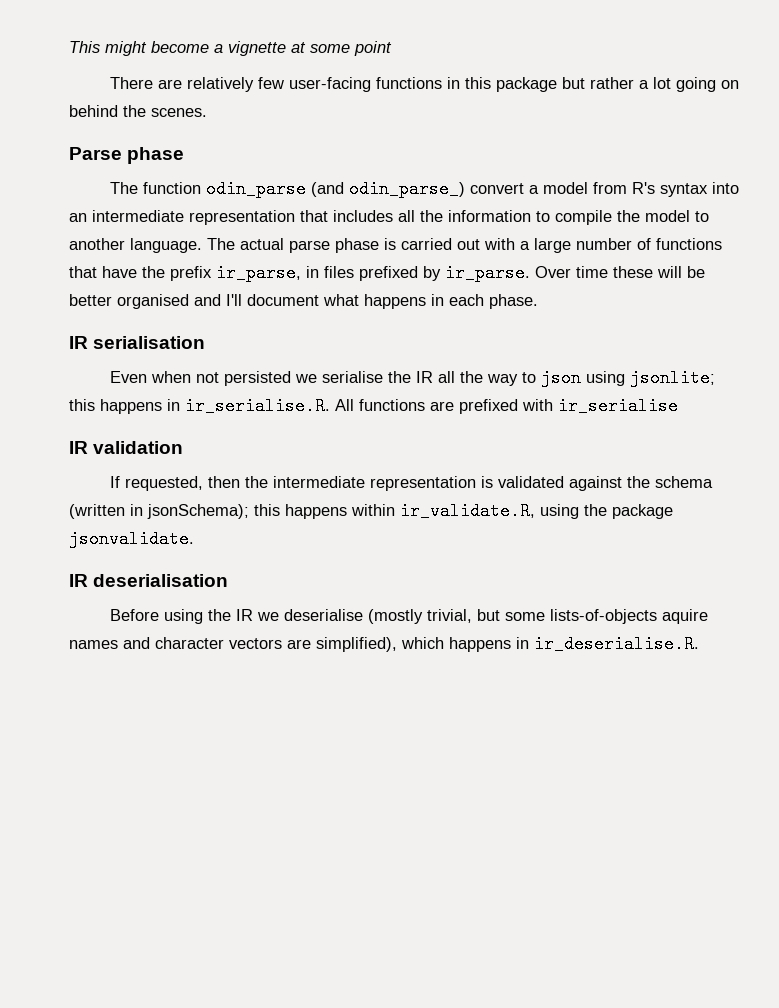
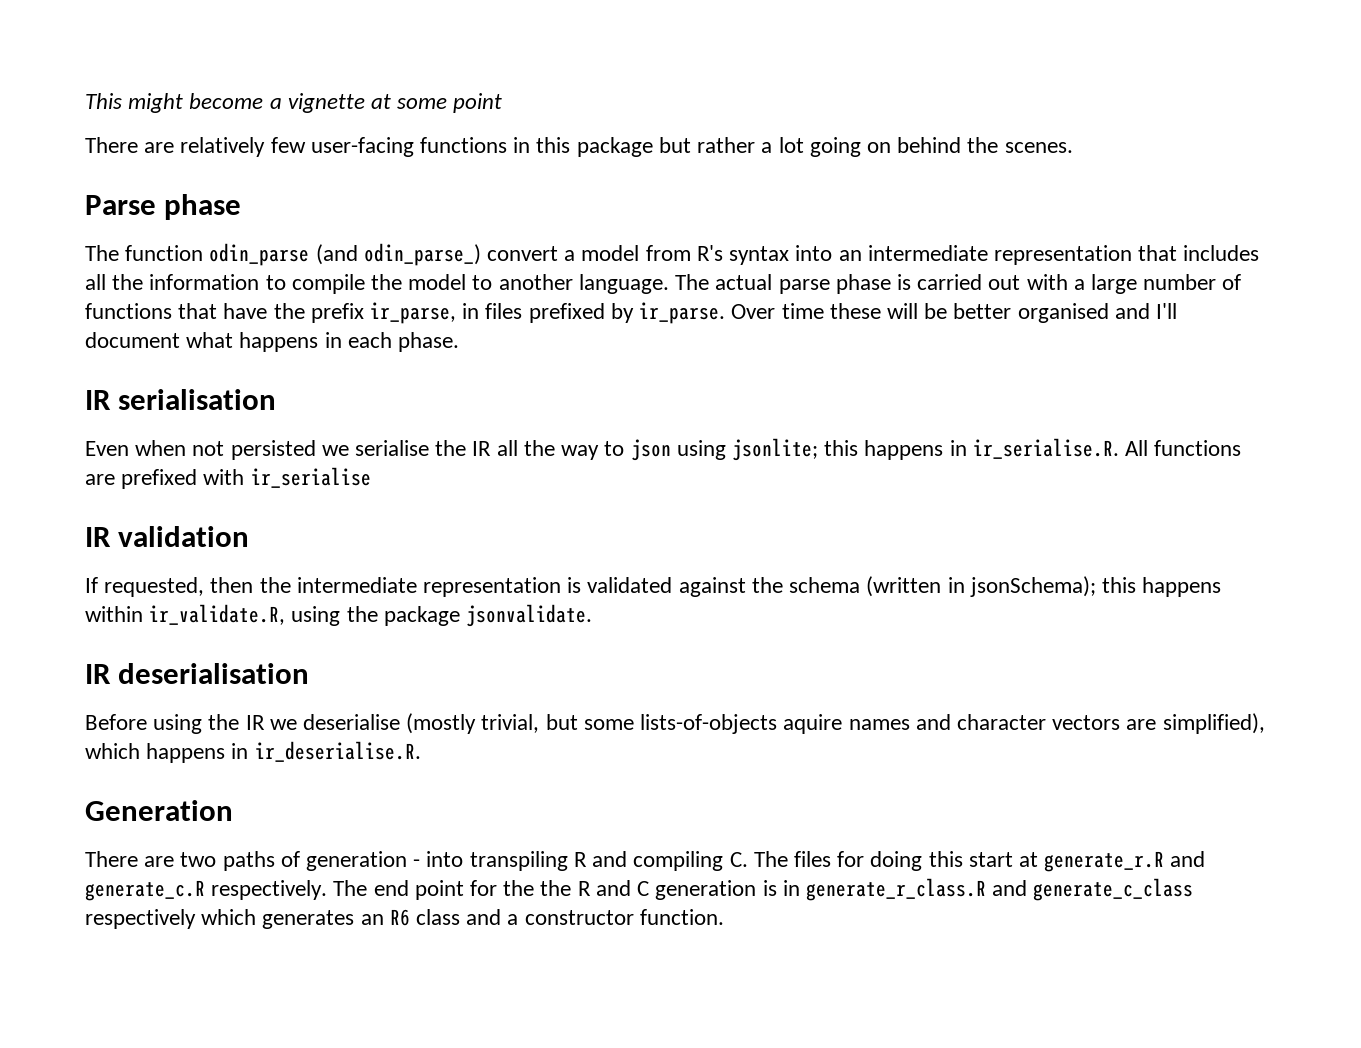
+ Generation
+ There are two paths of generation - into transpiling R and compiling C. The files for doing this start at generate_r.R and generate_c.R respectively. The end point for the the R and C generation is in generate_r_class.R and generate_c_class respectively which generates an R6 class and a constructor function.

